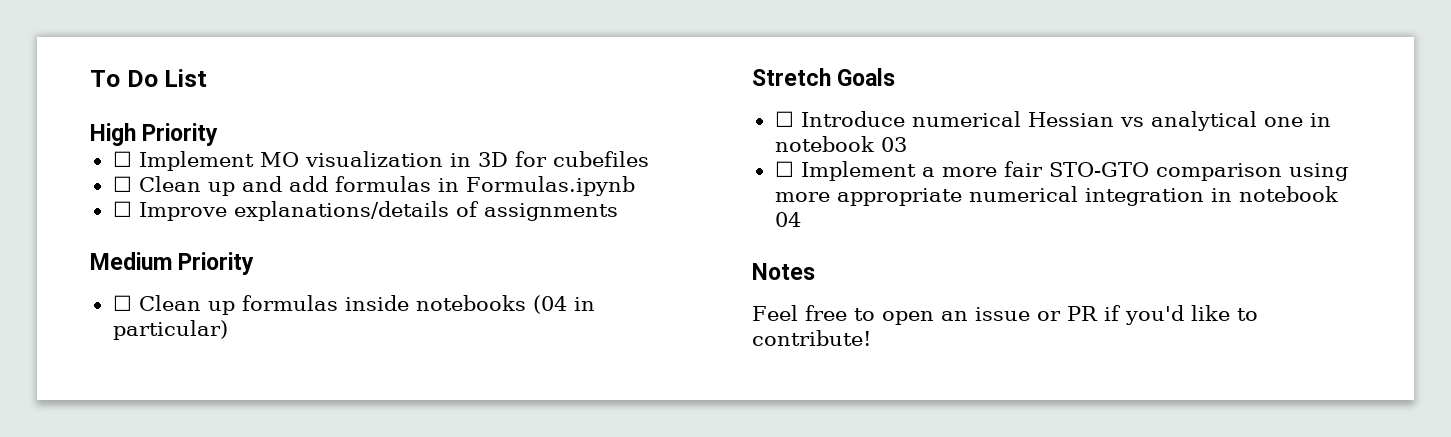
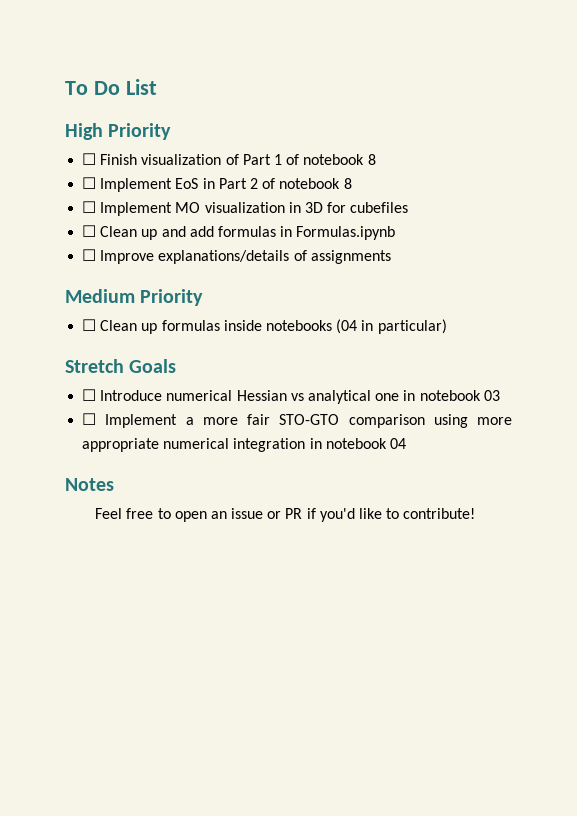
+ ☐ Finish visualization of Part 1 of notebook 8
+ ☐ Implement EoS in Part 2 of notebook 8

